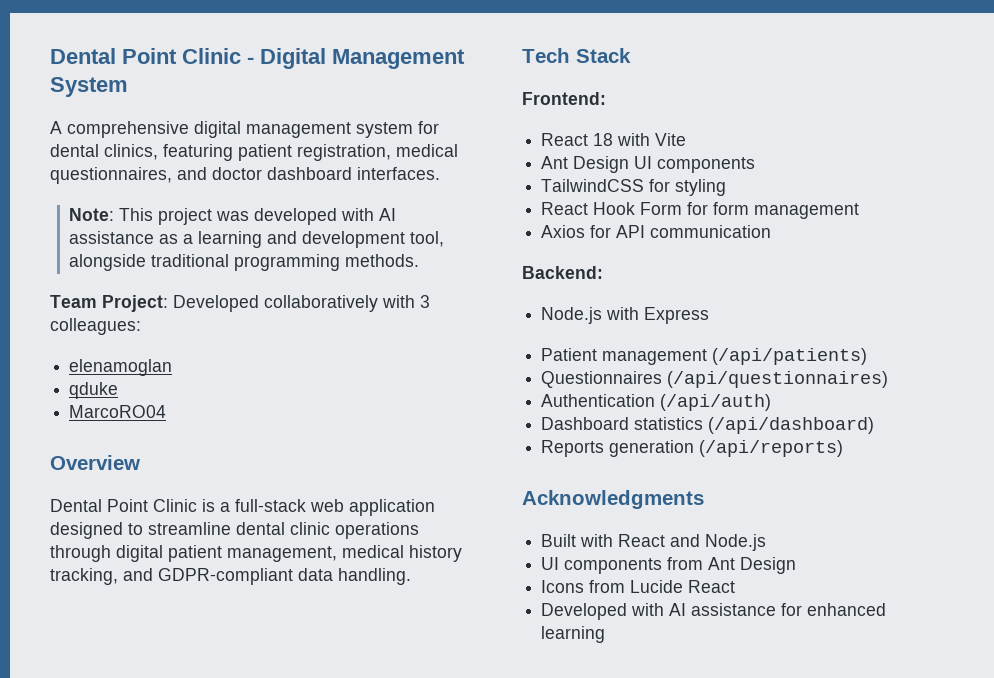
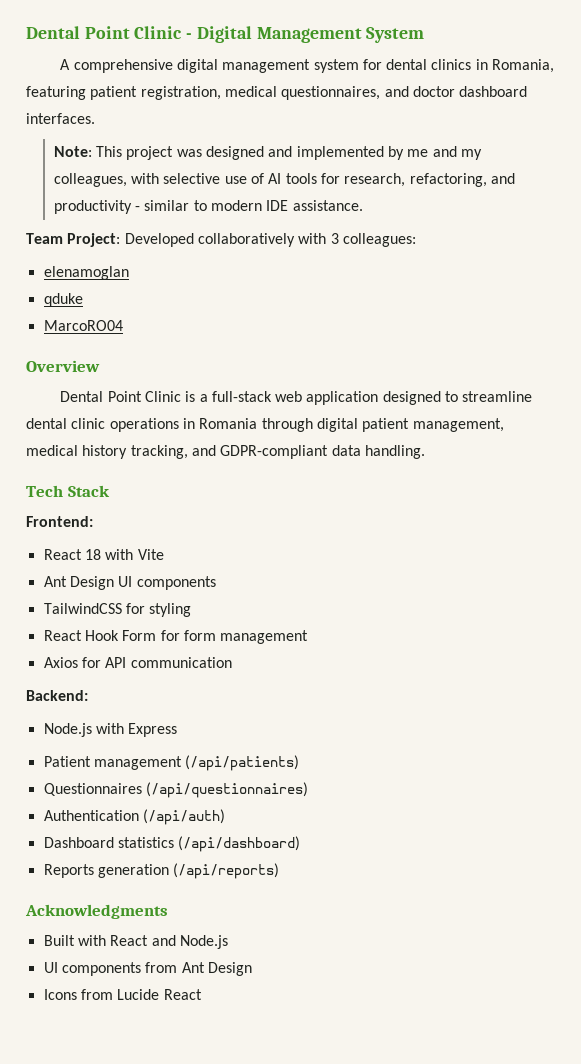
- A comprehensive digital management system for dental clinics, featuring patient registration, medical questionnaires, and doctor dashboard interfaces.
+ A comprehensive digital management system for dental clinics in Romania, featuring patient registration, medical questionnaires, and doctor dashboard interfaces.
- Note: This project was developed with AI assistance as a learning and development tool, alongside traditional programming methods.
+ Note: This project was designed and implemented by me and my colleagues, with selective use of AI tools for research, refactoring, and productivity - similar to modern IDE assistance.
- Dental Point Clinic is a full-stack web application designed to streamline dental clinic operations through digital patient management, medical history tracking, and GDPR-compliant data handling.
+ Dental Point Clinic is a full-stack web application designed to streamline dental clinic operations in Romania through digital patient management, medical history tracking, and GDPR-compliant data handling.
- Developed with AI assistance for enhanced learning

